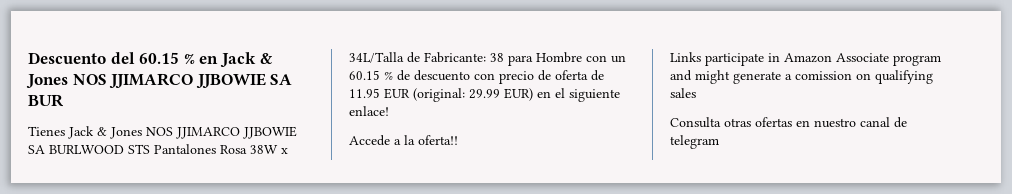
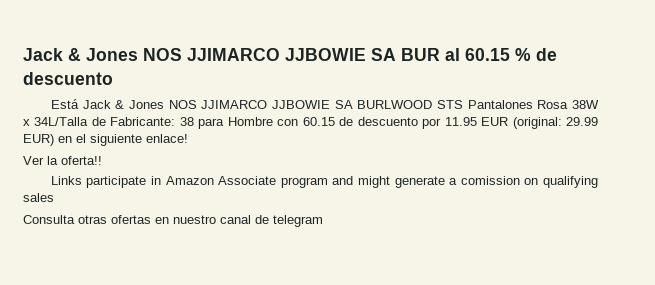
- Descuento del 60.15 % en Jack & Jones NOS JJIMARCO JJBOWIE SA BUR
- Tienes Jack & Jones NOS JJIMARCO JJBOWIE SA BURLWOOD STS Pantalones Rosa 38W x 34L/Talla de Fabricante: 38 para Hombre con un 60.15 % de descuento con precio de oferta de 11.95 EUR (original: 29.99 EUR) en el siguiente enlace!
+ Jack & Jones NOS JJIMARCO JJBOWIE SA BUR al 60.15 % de descuento
+ Está Jack & Jones NOS JJIMARCO JJBOWIE SA BURLWOOD STS Pantalones Rosa 38W x 34L/Talla de Fabricante: 38 para Hombre con 60.15 de descuento por 11.95 EUR (original: 29.99 EUR) en el siguiente enlace!
- Accede a la oferta!!
+ Ver la oferta!!

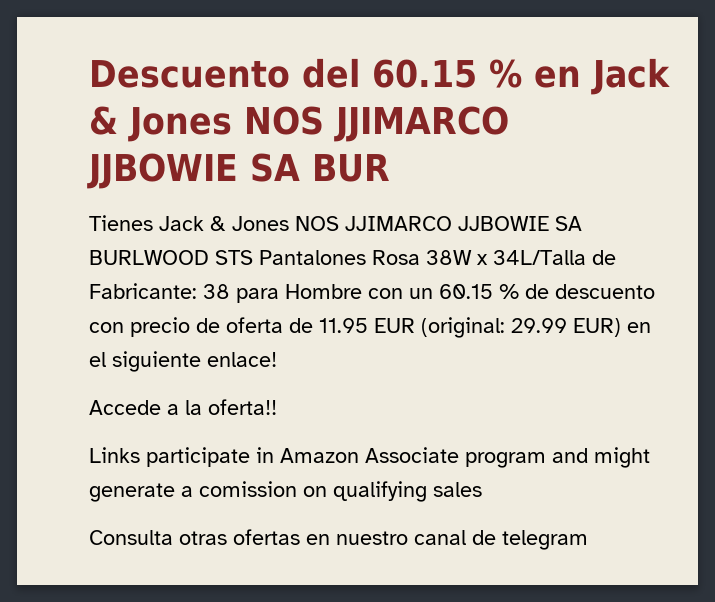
- Jack & Jones NOS JJIMARCO JJBOWIE SA BUR al 60.15 % de descuento
- Está Jack & Jones NOS JJIMARCO JJBOWIE SA BURLWOOD STS Pantalones Rosa 38W x 34L/Talla de Fabricante: 38 para Hombre con 60.15 de descuento por 11.95 EUR (original: 29.99 EUR) en el siguiente enlace!
+ Descuento del 60.15 % en Jack & Jones NOS JJIMARCO JJBOWIE SA BUR
+ Tienes Jack & Jones NOS JJIMARCO JJBOWIE SA BURLWOOD STS Pantalones Rosa 38W x 34L/Talla de Fabricante: 38 para Hombre con un 60.15 % de descuento con precio de oferta de 11.95 EUR (original: 29.99 EUR) en el siguiente enlace!
- Ver la oferta!!
+ Accede a la oferta!!

